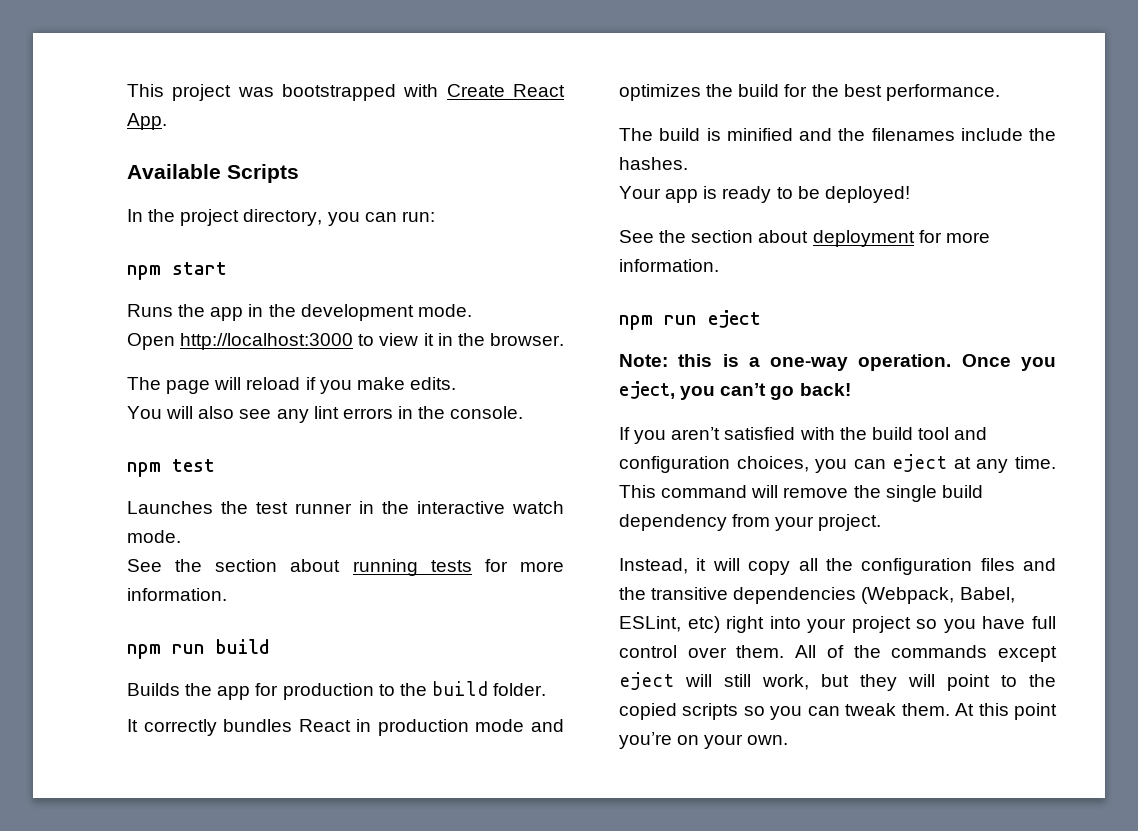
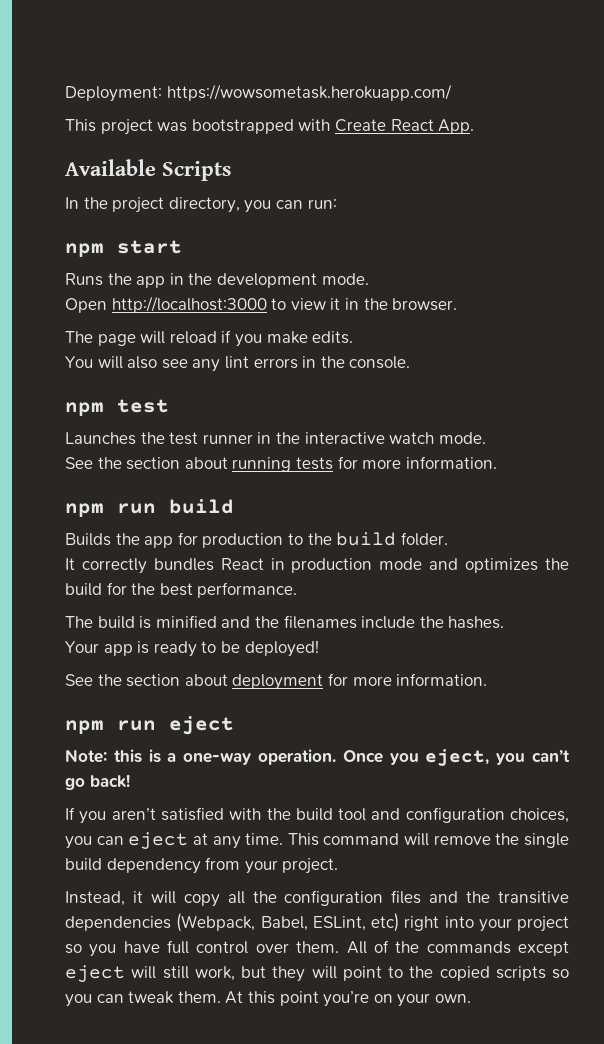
+ Deployment: https://wowsometask.herokuapp.com/

